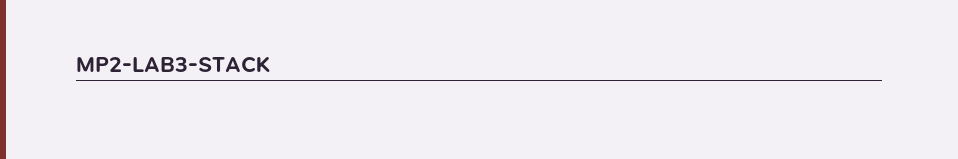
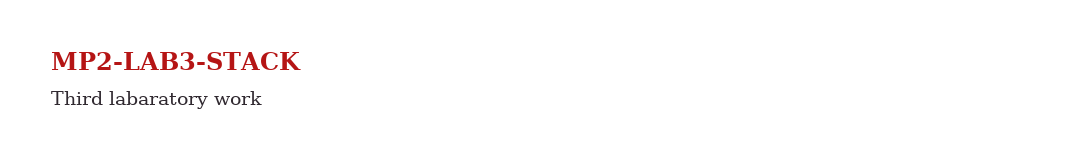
+ Third labaratory work

